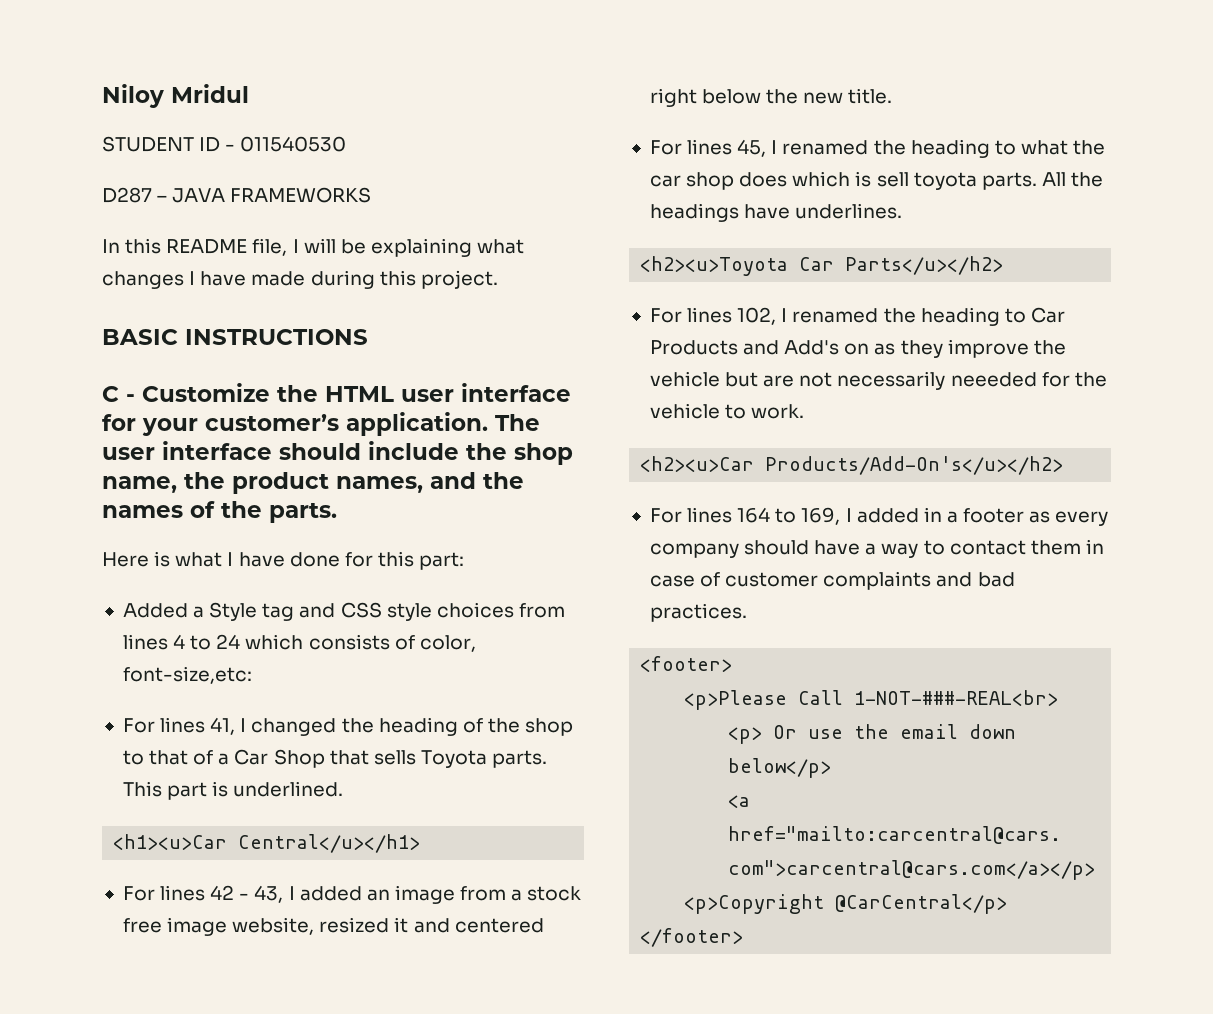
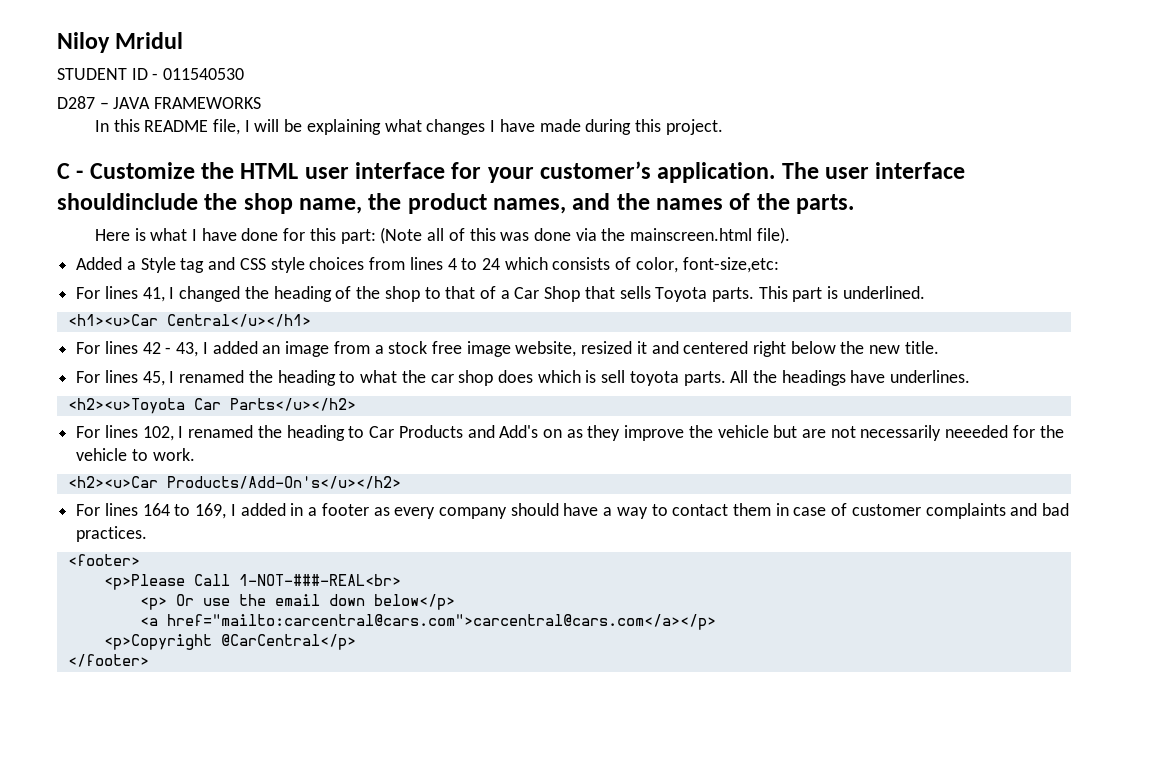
- BASIC INSTRUCTIONS
- The user interface should include the shop name, the product names, and the names of the parts.
+ The user interface shouldinclude the shop name, the product names, and the names of the parts.
- Here is what I have done for this part:
+ Here is what I have done for this part: (Note all of this was done via the mainscreen.html file).

